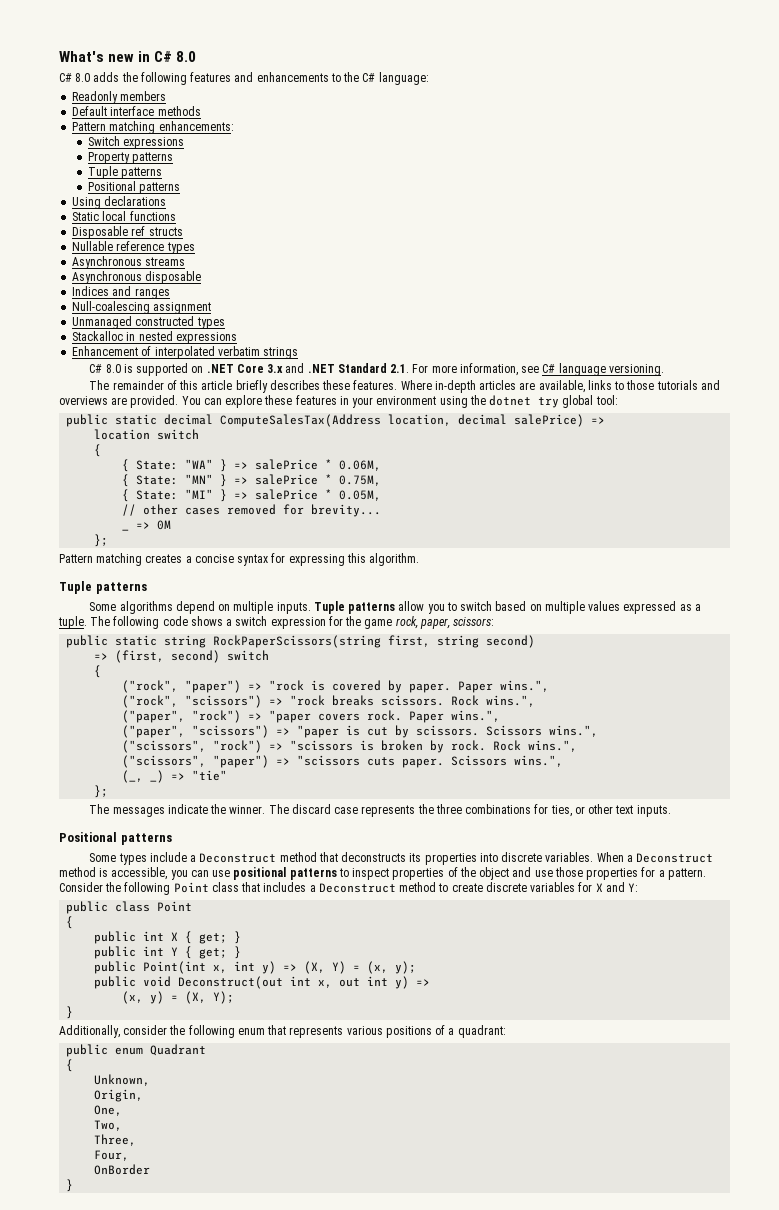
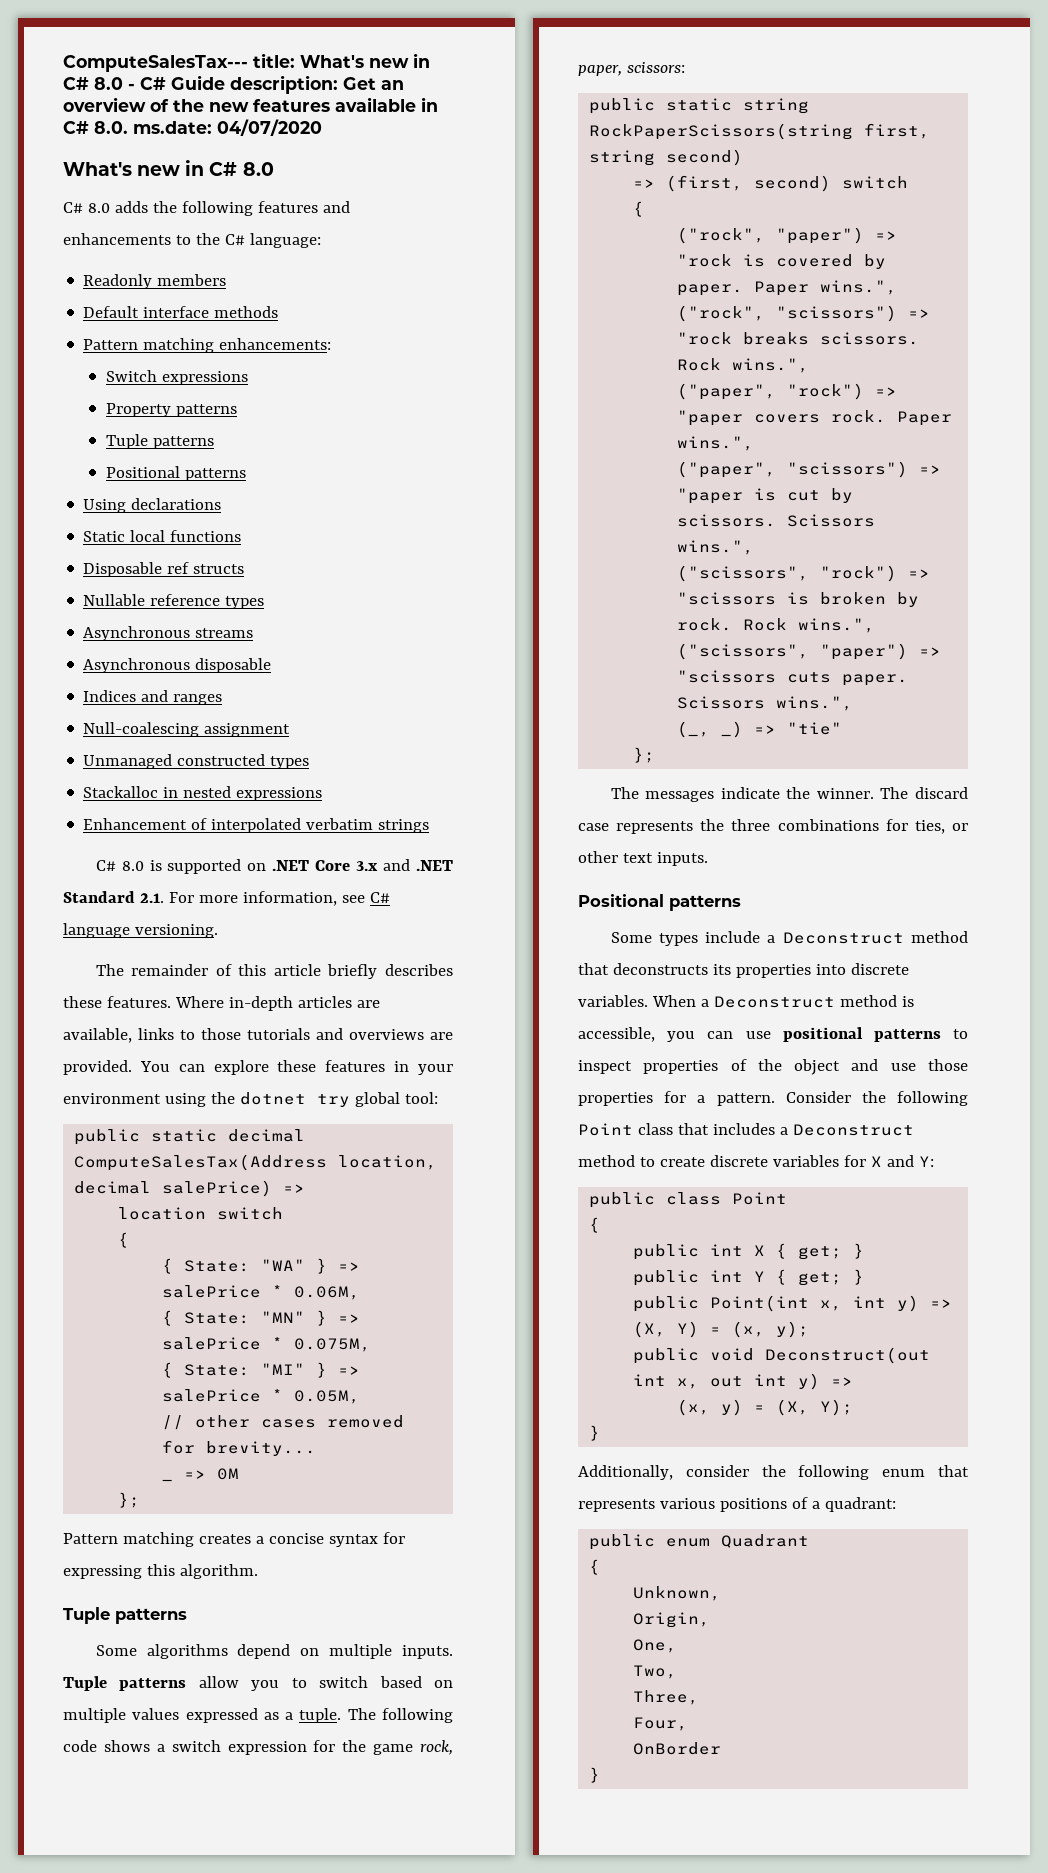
+ ComputeSalesTax--- title: What's new in C# 8.0 - C# Guide description: Get an overview of the new features available in C# 8.0. ms.date: 04/07/2020
- { State: "MN" } => salePrice * 0.75M,
+ { State: "MN" } => salePrice * 0.075M,

